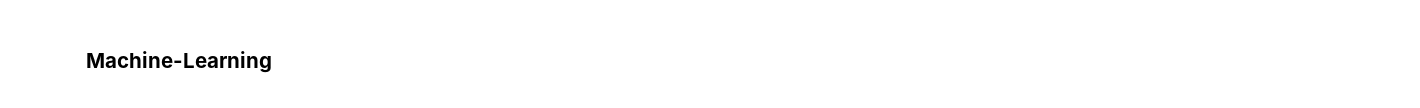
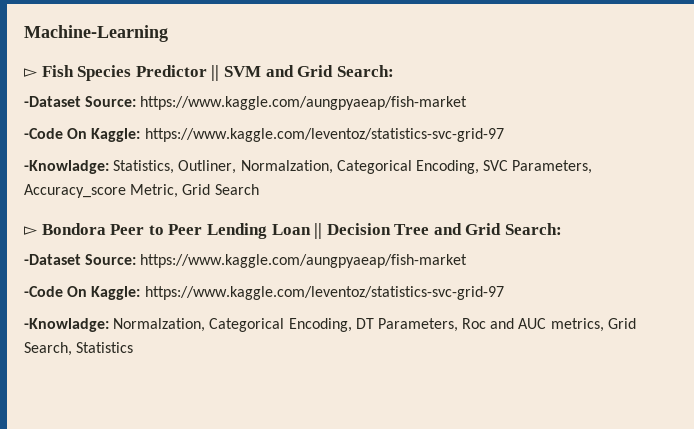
+ ▻ Fish Species Predictor || SVM and Grid Search:
+ -Dataset Source: https://www.kaggle.com/aungpyaeap/fish-market
+ -Code On Kaggle: https://www.kaggle.com/leventoz/statistics-svc-grid-97
+ -Knowladge: Statistics, Outliner, Normalzation, Categorical Encoding, SVC Parameters, Accuracy_score Metric, Grid Search
+ ▻ Bondora Peer to Peer Lending Loan || Decision Tree and Grid Search:
+ -Dataset Source: https://www.kaggle.com/aungpyaeap/fish-market
+ -Code On Kaggle: https://www.kaggle.com/leventoz/statistics-svc-grid-97
+ -Knowladge: Normalzation, Categorical Encoding, DT Parameters, Roc and AUC metrics, Grid Search, Statistics

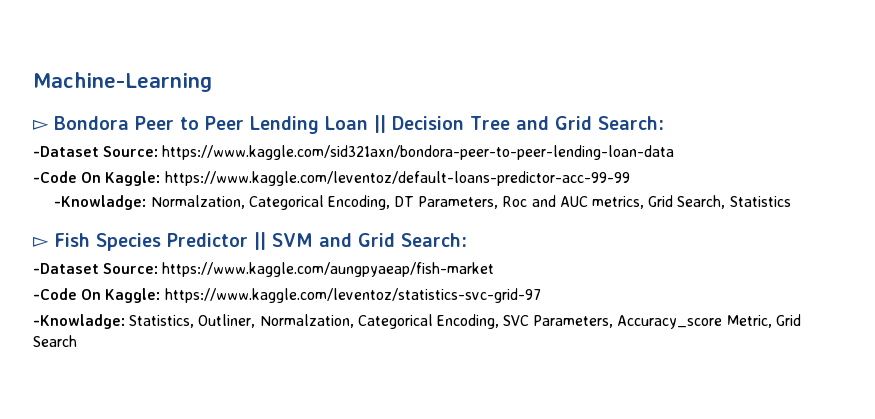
+ ▻ Bondora Peer to Peer Lending Loan || Decision Tree and Grid Search:
+ -Dataset Source: https://www.kaggle.com/sid321axn/bondora-peer-to-peer-lending-loan-data
+ -Code On Kaggle: https://www.kaggle.com/leventoz/default-loans-predictor-acc-99-99
+ -Knowladge: Normalzation, Categorical Encoding, DT Parameters, Roc and AUC metrics, Grid Search, Statistics
- ▻ Bondora Peer to Peer Lending Loan || Decision Tree and Grid Search:
- -Dataset Source: https://www.kaggle.com/aungpyaeap/fish-market
- -Code On Kaggle: https://www.kaggle.com/leventoz/statistics-svc-grid-97
- -Knowladge: Normalzation, Categorical Encoding, DT Parameters, Roc and AUC metrics, Grid Search, Statistics

